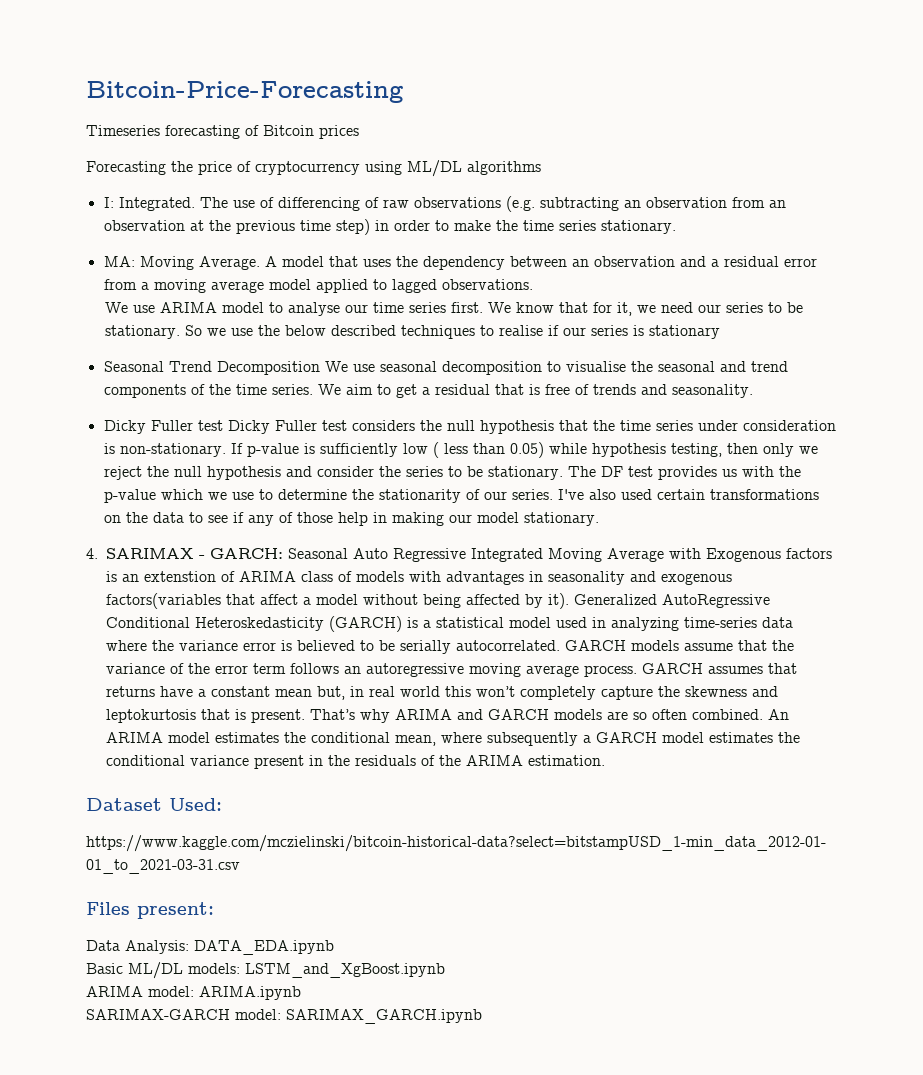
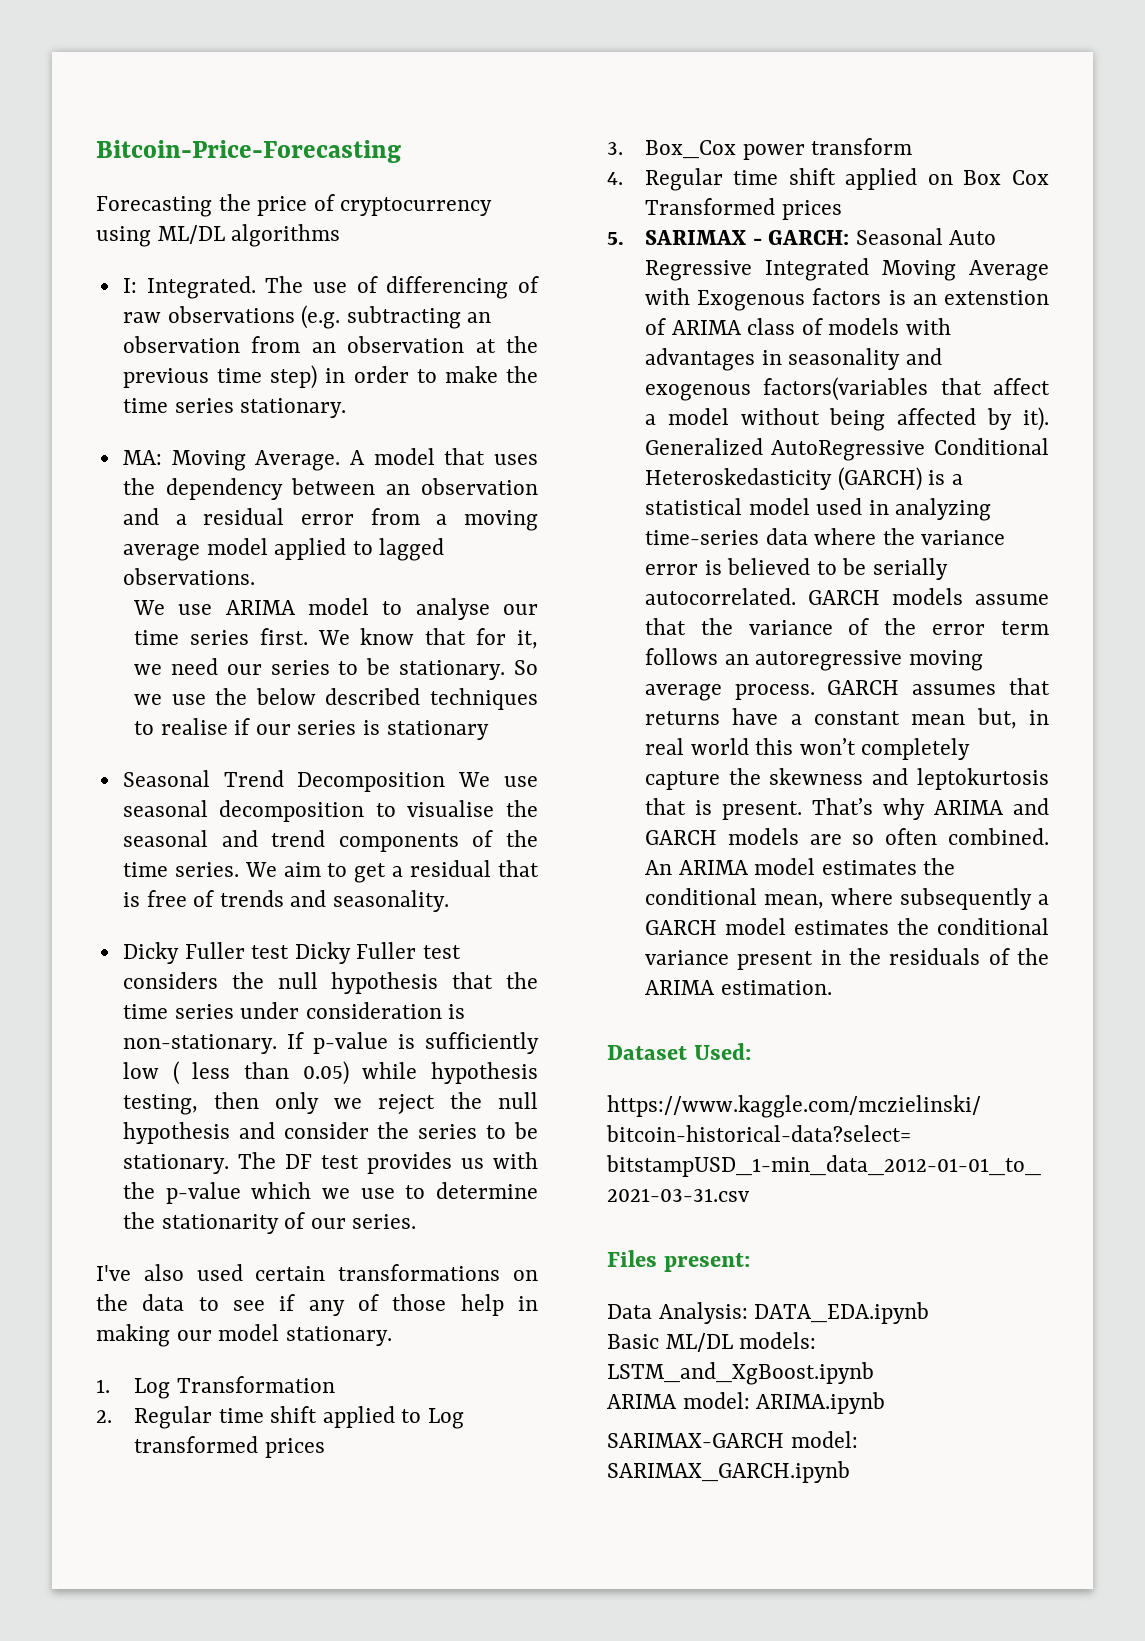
- Timeseries forecasting of Bitcoin prices
- The DF test provides us with the p-value which we use to determine the stationarity of our series. I've also used certain transformations on the data to see if any of those help in making our model stationary.
+ The DF test provides us with the p-value which we use to determine the stationarity of our series.
+ I've also used certain transformations on the data to see if any of those help in making our model stationary.
- 4. SARIMAX - GARCH: Seasonal Auto Regressive Integrated Moving Average with Exogenous factors is an extenstion of ARIMA class of models with advantages in seasonality and exogenous factors(variables that affect a model without being affected by it).
+ 1. Log Transformation
+ 2. Regular time shift applied to Log transformed prices
+ 3. Box_Cox power transform
+ 4. Regular time shift applied on Box Cox Transformed prices
+ 5. SARIMAX - GARCH: Seasonal Auto Regressive Integrated Moving Average with Exogenous factors is an extenstion of ARIMA class of models with advantages in seasonality and exogenous factors(variables that affect a model without being affected by it).

